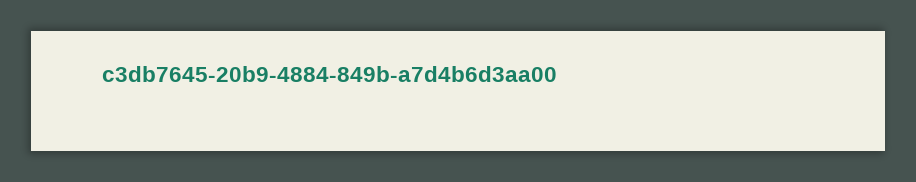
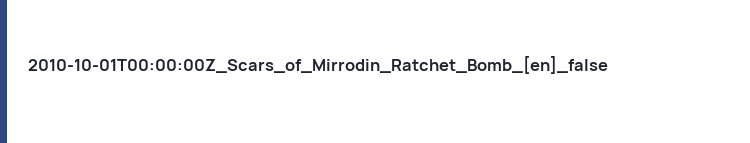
- c3db7645-20b9-4884-849b-a7d4b6d3aa00
+ 2010-10-01T00:00:00Z_Scars_of_Mirrodin_Ratchet_Bomb_[en]_false

